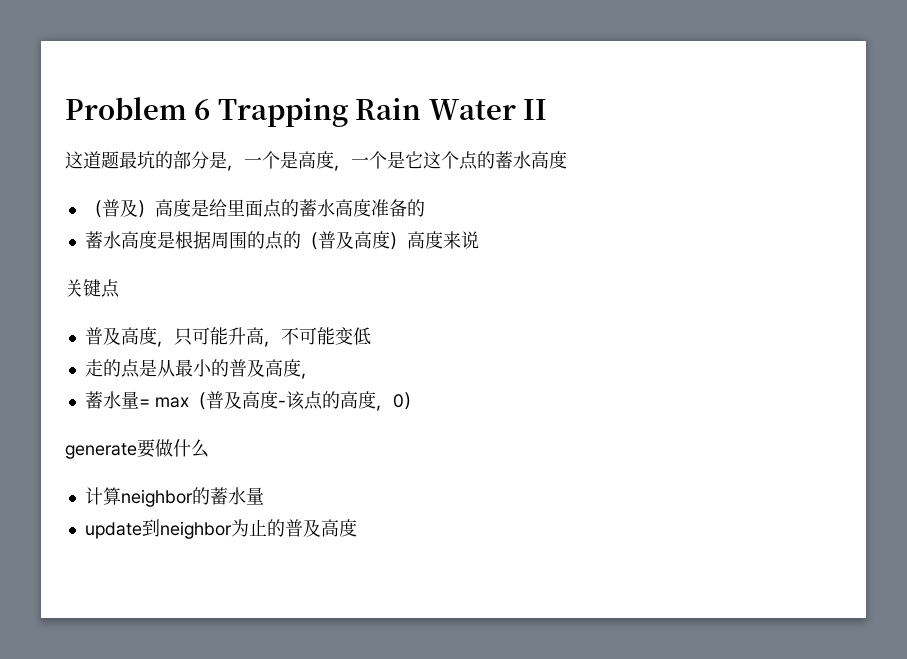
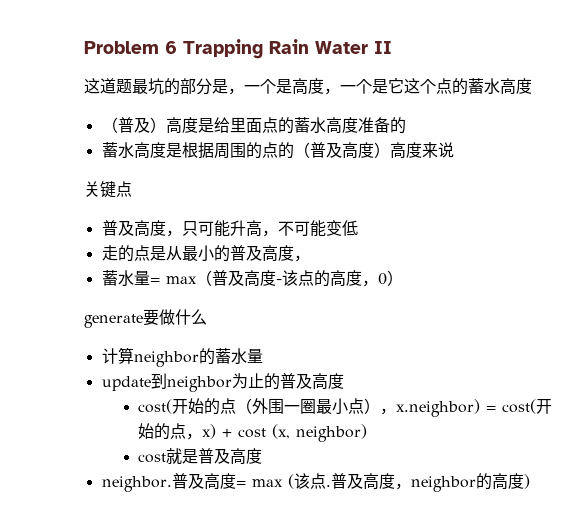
+ cost(开始的点（外围一圈最小点），x.neighbor) = cost(开始的点，x) + cost (x, neighbor)
+ cost就是普及高度
+ neighbor.普及高度= max (该点.普及高度，neighbor的高度)

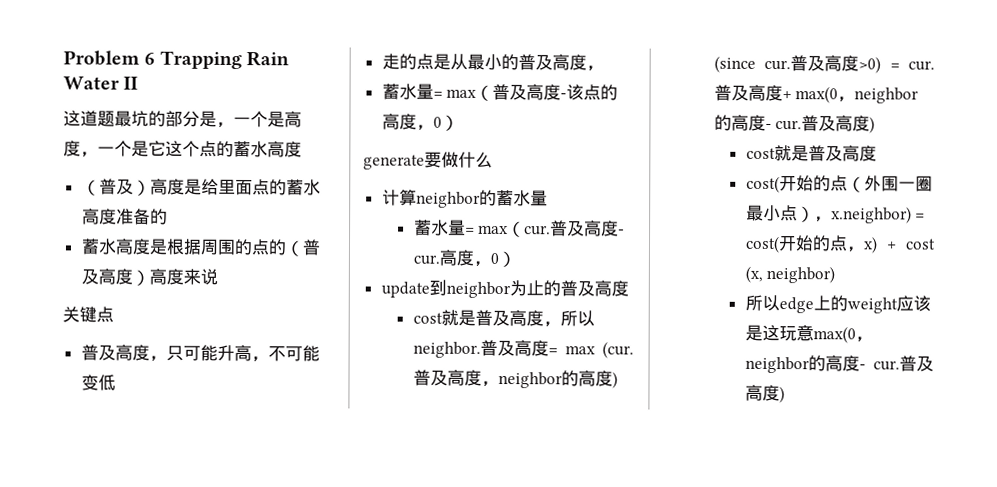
+ 蓄水量= max（cur.普及高度- cur.高度，0）
+ cost就是普及高度，所以neighbor.普及高度= max (cur.普及高度，neighbor的高度) (since cur.普及高度>0) = cur.普及高度+ max(0，neighbor的高度- cur.普及高度)
+ cost就是普及高度
- cost就是普及高度
- neighbor.普及高度= max (该点.普及高度，neighbor的高度)
+ 所以edge上的weight应该是这玩意max(0，neighbor的高度- cur.普及高度)

